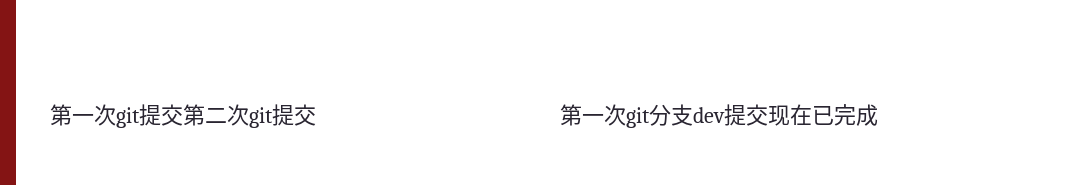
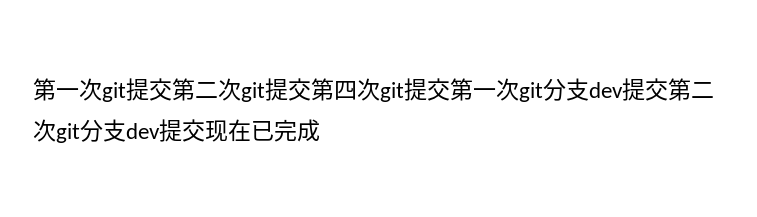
- 第一次git提交第二次git提交
- 第一次git分支dev提交现在已完成
+ 第一次git提交第二次git提交第四次git提交第一次git分支dev提交第二次git分支dev提交现在已完成

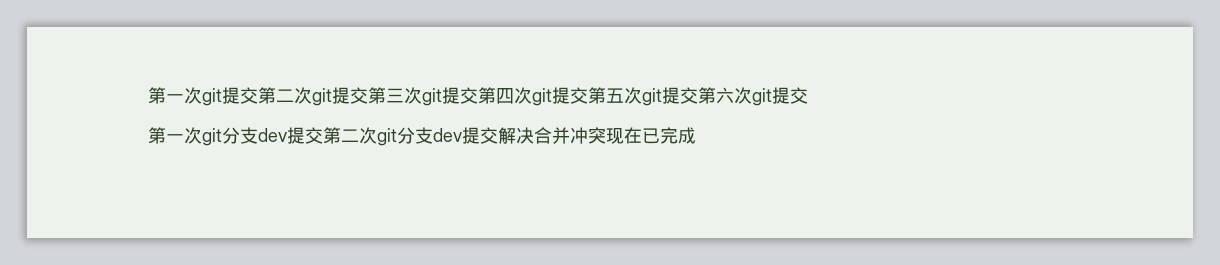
- 第一次git提交第二次git提交第四次git提交第一次git分支dev提交第二次git分支dev提交现在已完成
+ 第一次git提交第二次git提交第三次git提交第四次git提交第五次git提交第六次git提交
+ 第一次git分支dev提交第二次git分支dev提交解决合并冲突现在已完成

